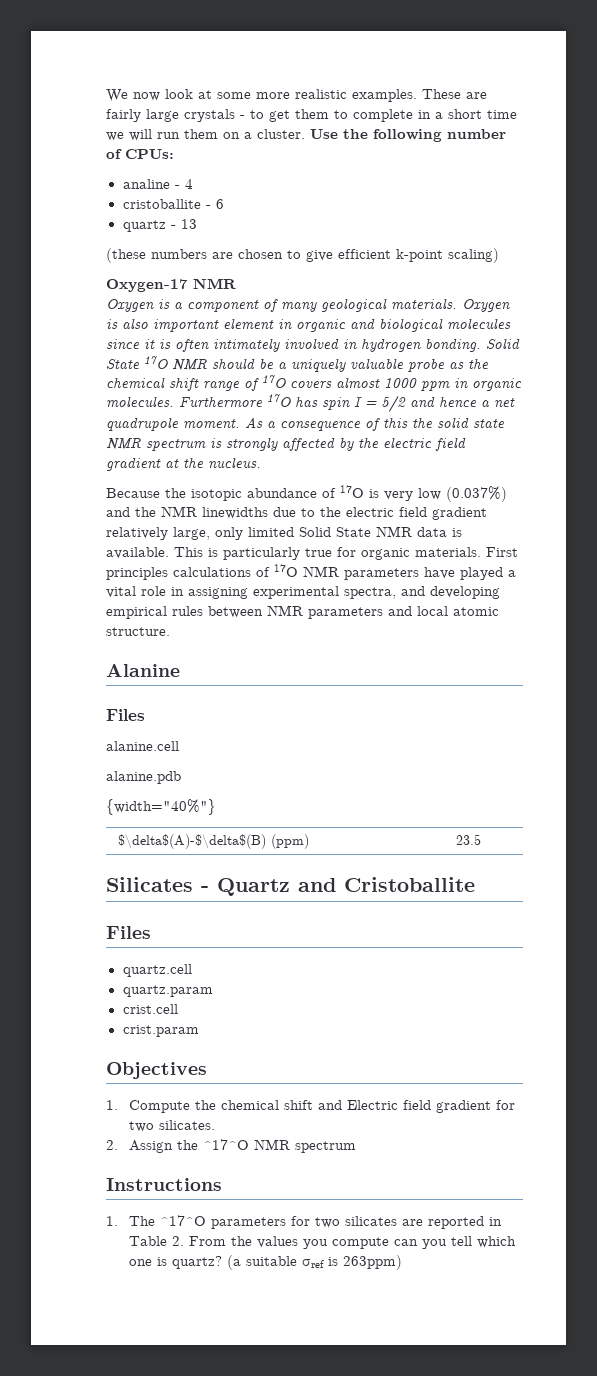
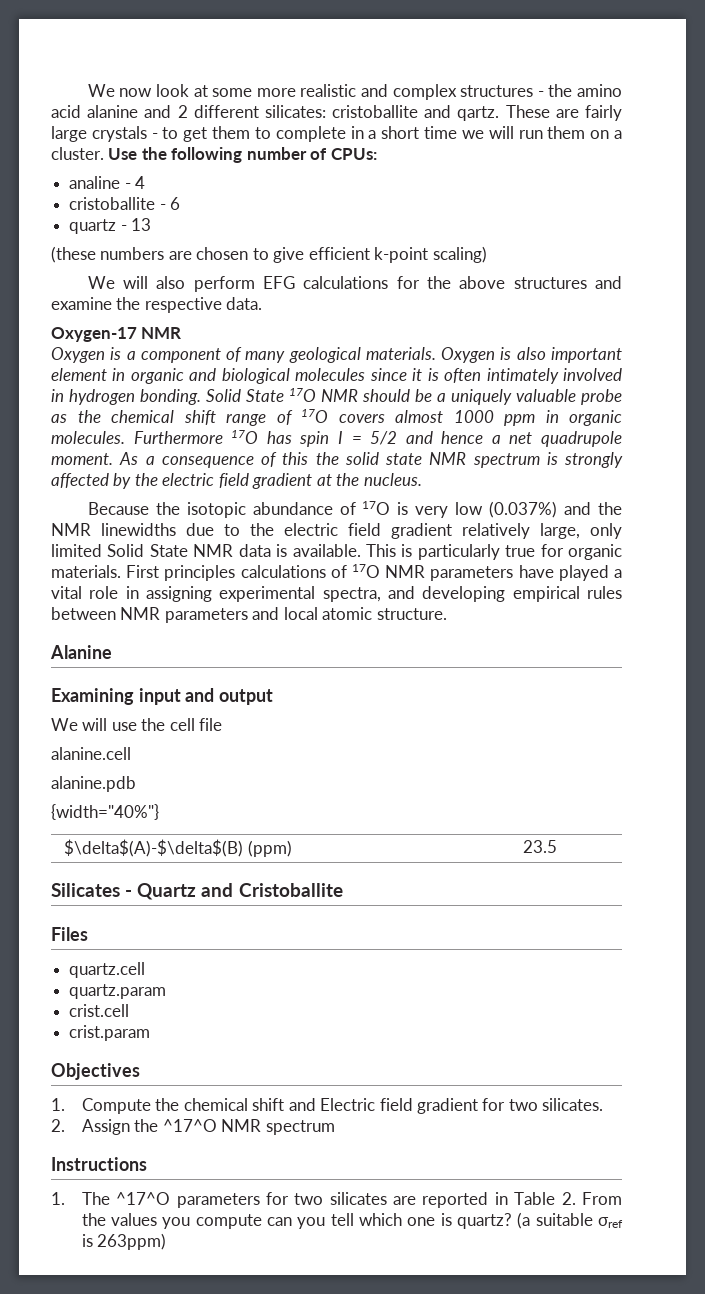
- We now look at some more realistic examples.
+ We now look at some more realistic and complex structures - the amino acid alanine and 2 different silicates: cristoballite and qartz.
+ We will also perform EFG calculations for the above structures and examine the respective data.
  Alanine
- Files
+ Examining input and output
+ We will use the cell file

